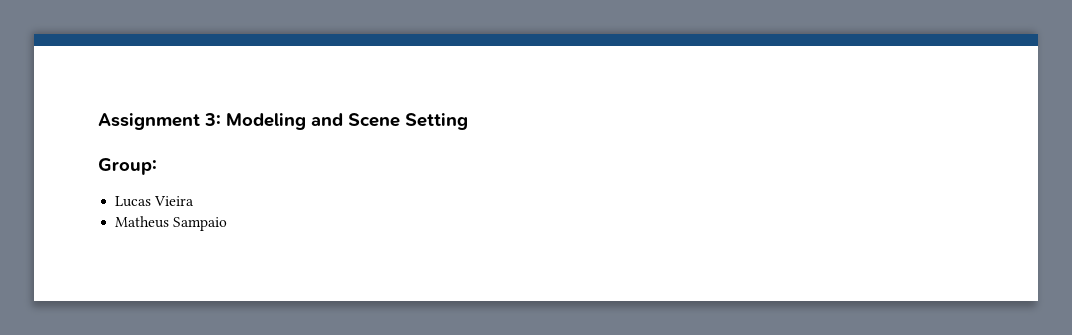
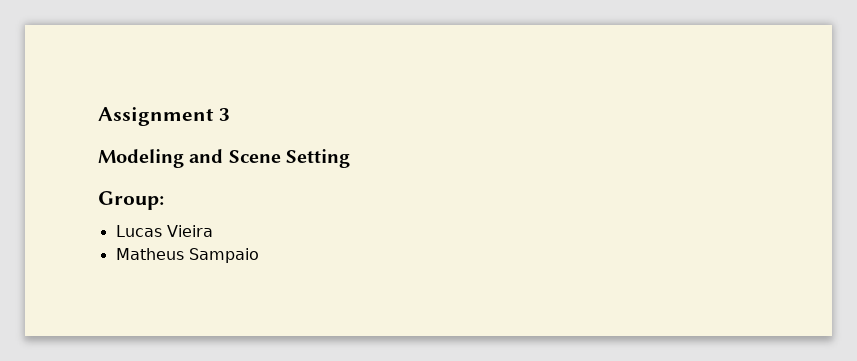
- Assignment 3: Modeling and Scene Setting
+ Assignment 3
+ Modeling and Scene Setting

